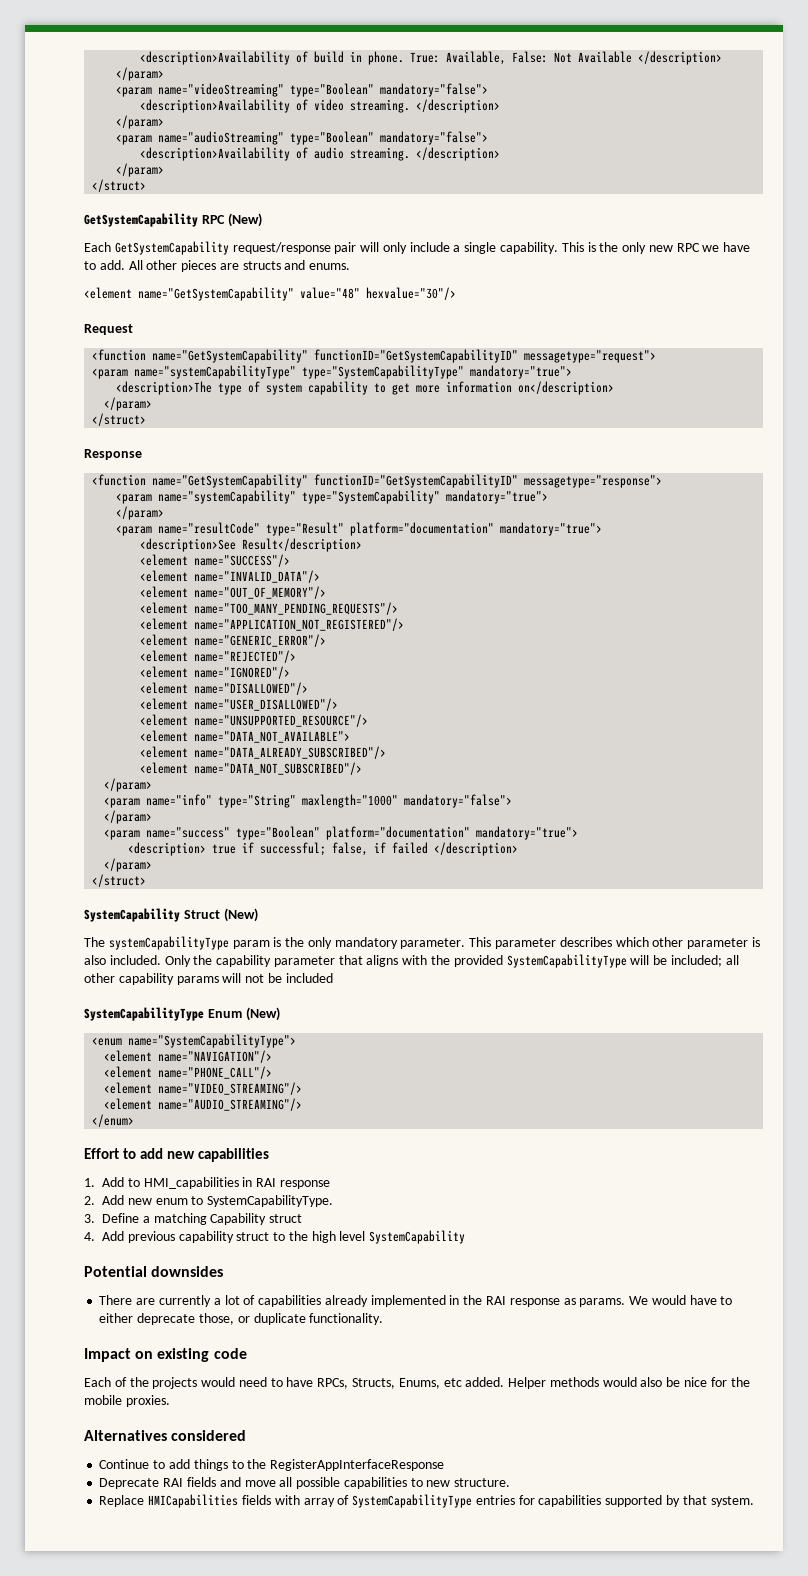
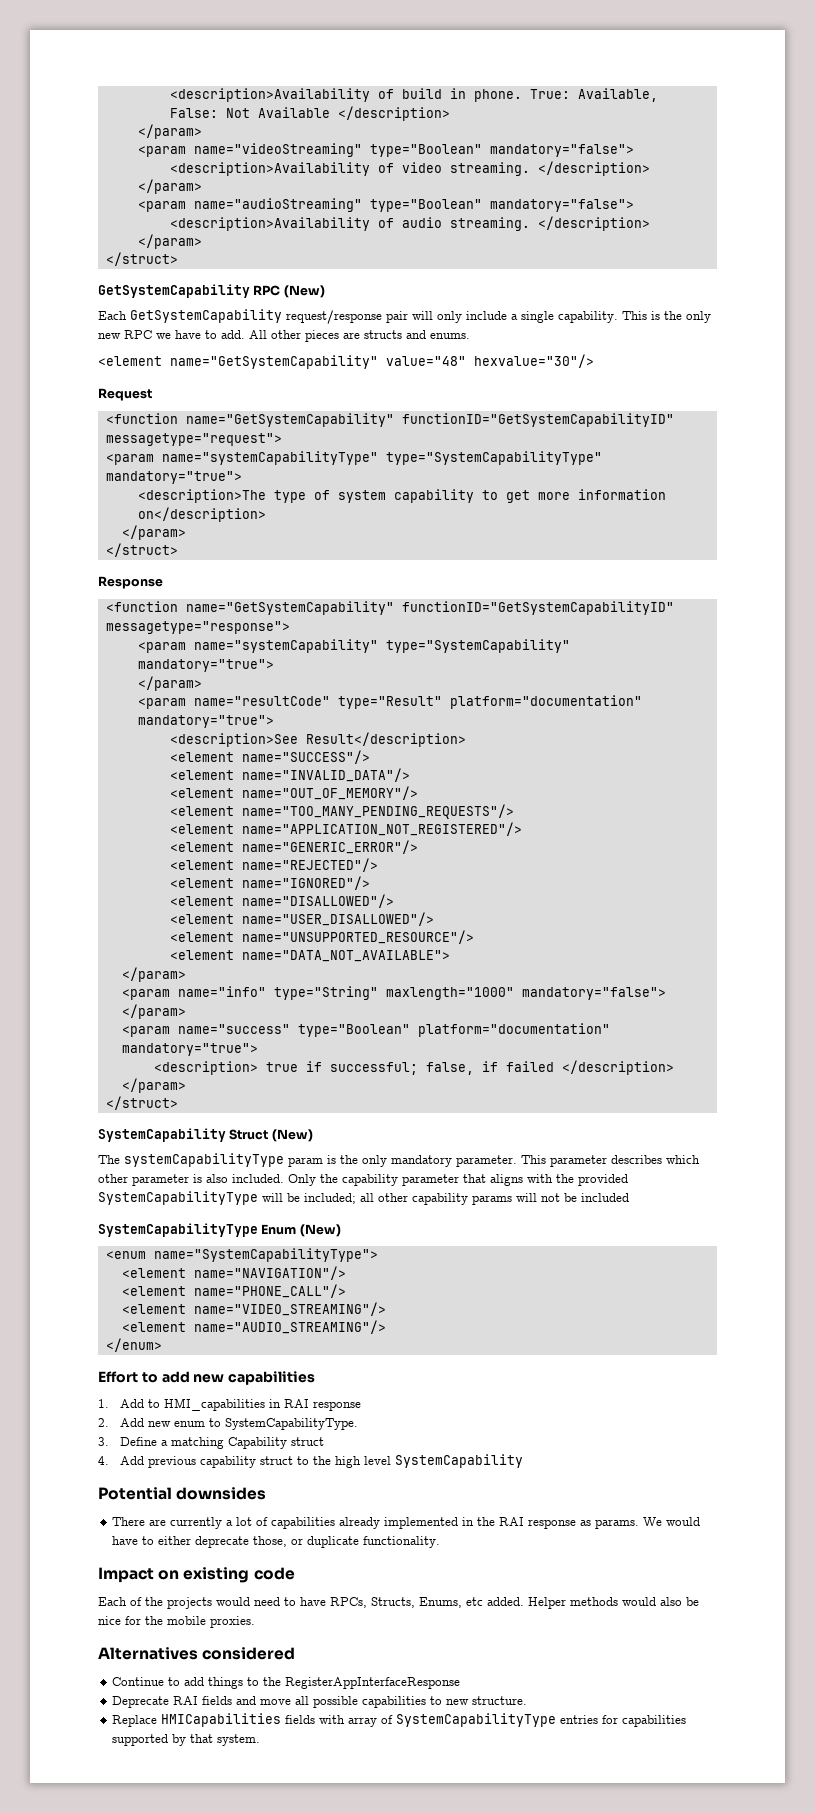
- <element name="DATA_ALREADY_SUBSCRIBED"/>
- <element name="DATA_NOT_SUBSCRIBED"/>

